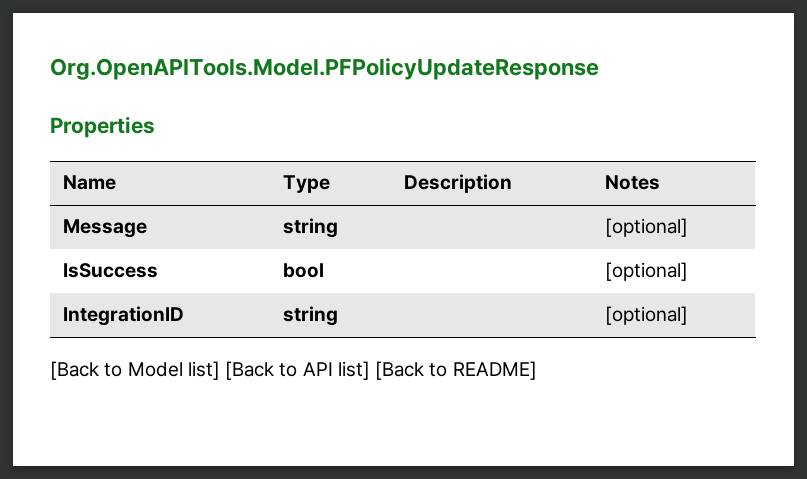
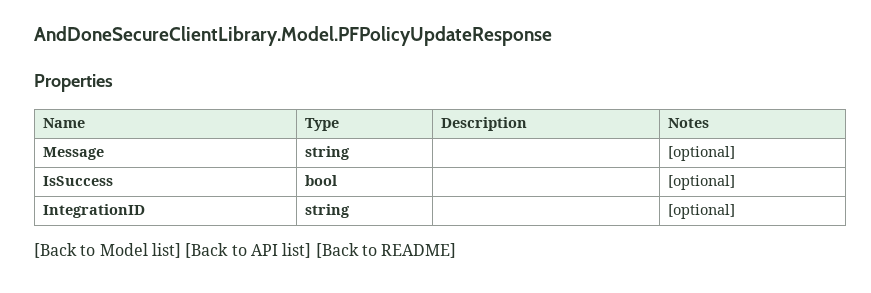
- Org.OpenAPITools.Model.PFPolicyUpdateResponse
+ AndDoneSecureClientLibrary.Model.PFPolicyUpdateResponse

